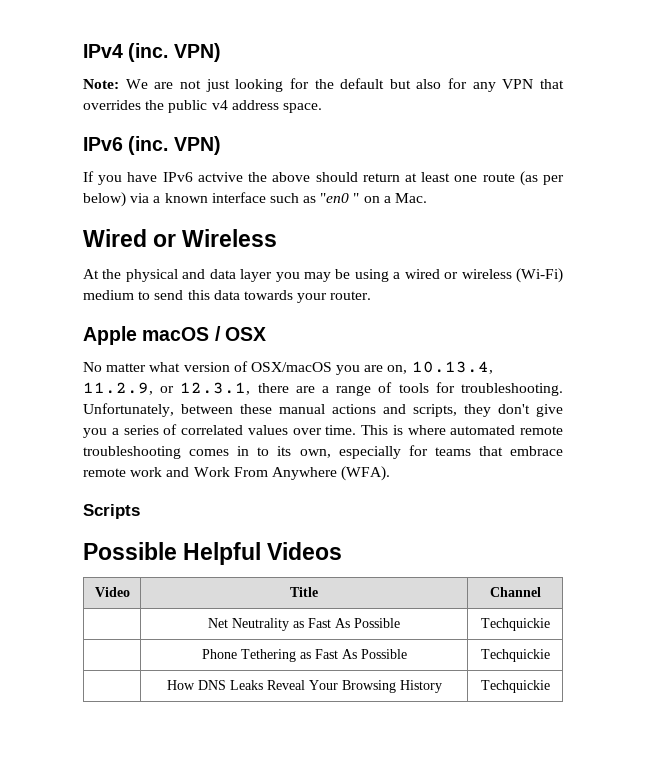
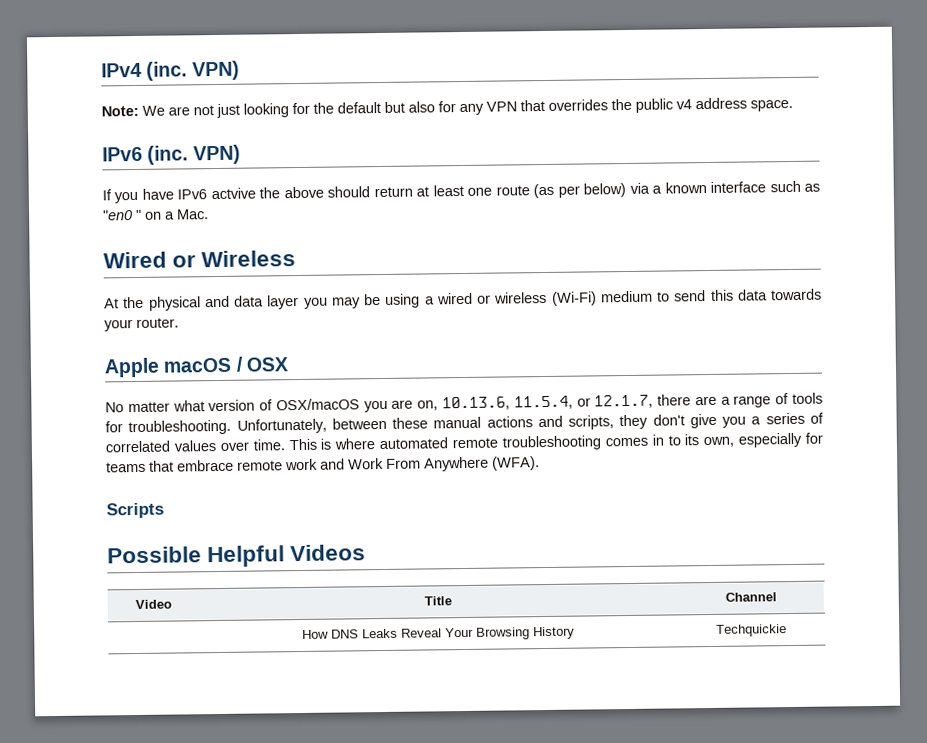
- No matter what version of OSX/macOS you are on, 10.13.4, 11.2.9, or 12.3.1, there are a range of tools for troubleshooting.
+ No matter what version of OSX/macOS you are on, 10.13.6, 11.5.4, or 12.1.7, there are a range of tools for troubleshooting.
- | Net Neutrality as Fast As Possible | Techquickie
- | Phone Tethering as Fast As Possible | Techquickie

